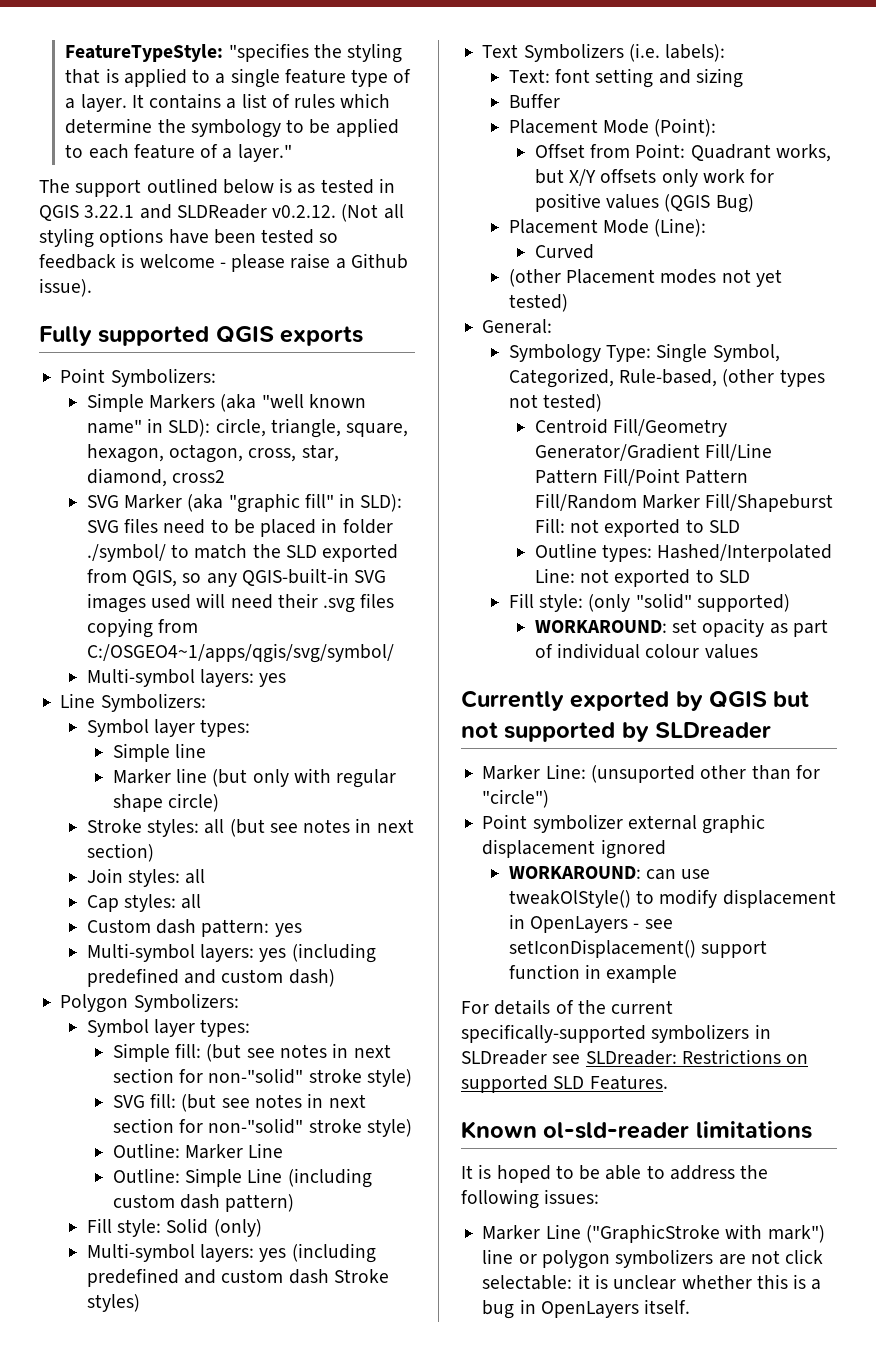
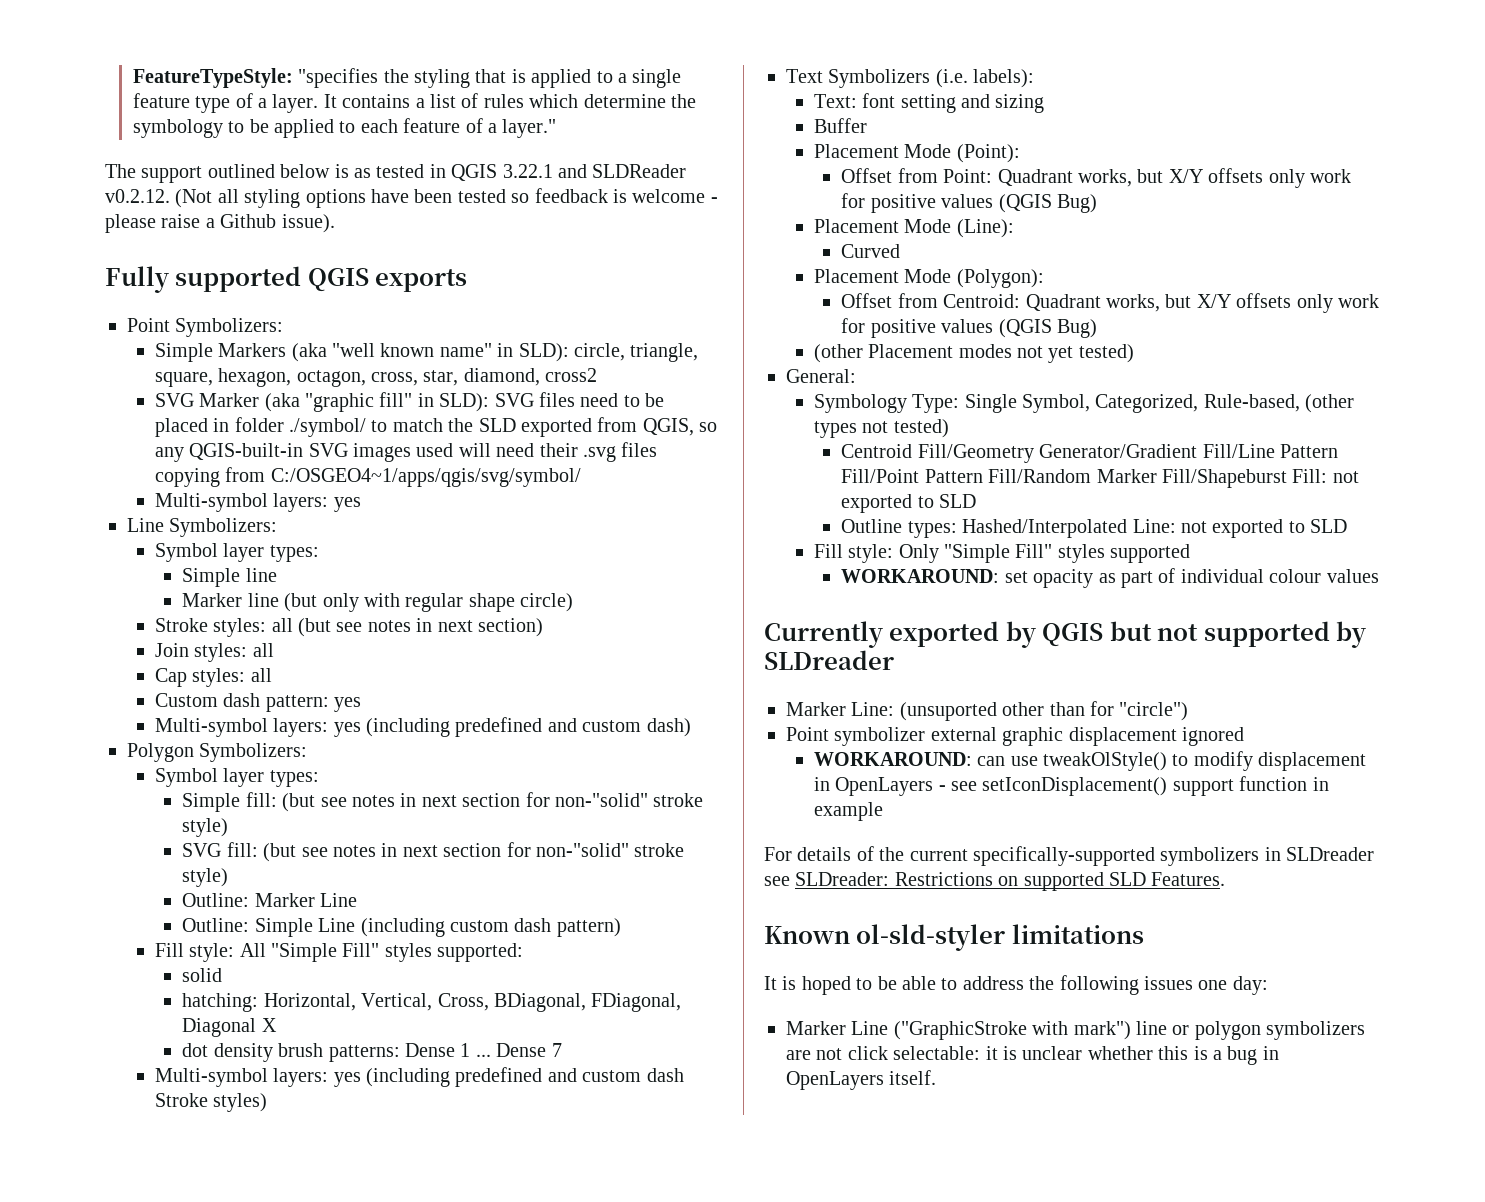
- Fill style: Solid (only)
+ Fill style: All "Simple Fill" styles supported:
+ solid
+ hatching: Horizontal, Vertical, Cross, BDiagonal, FDiagonal, Diagonal X
+ dot density brush patterns: Dense 1 ... Dense 7
+ Placement Mode (Polygon):
+ Offset from Centroid: Quadrant works, but X/Y offsets only work for positive values (QGIS Bug)
- Fill style: (only "solid" supported)
+ Fill style: Only "Simple Fill" styles supported
- Known ol-sld-reader limitations
+ Known ol-sld-styler limitations
- It is hoped to be able to address the following issues:
+ It is hoped to be able to address the following issues one day:

